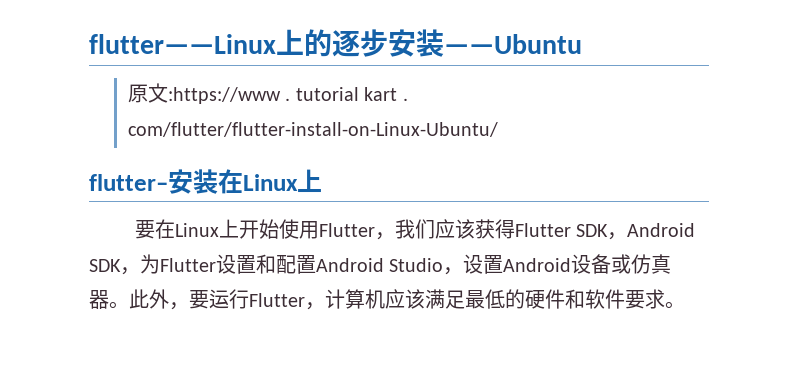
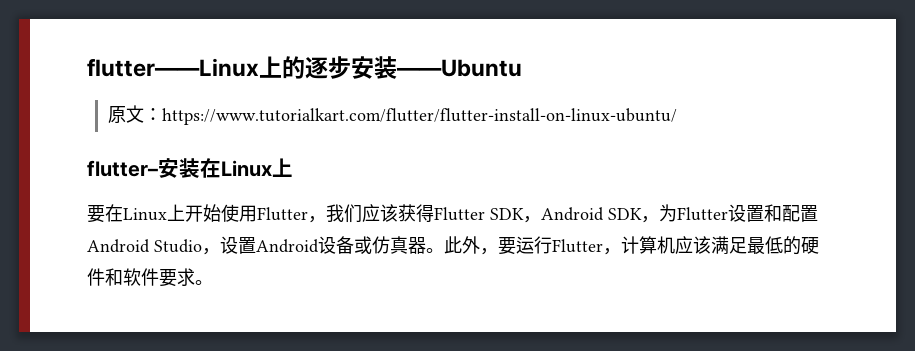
- 原文:https://www . tutorial kart . com/flutter/flutter-install-on-Linux-Ubuntu/
+ 原文：https://www.tutorialkart.com/flutter/flutter-install-on-linux-ubuntu/

